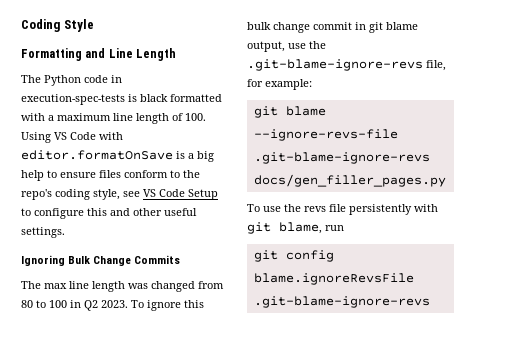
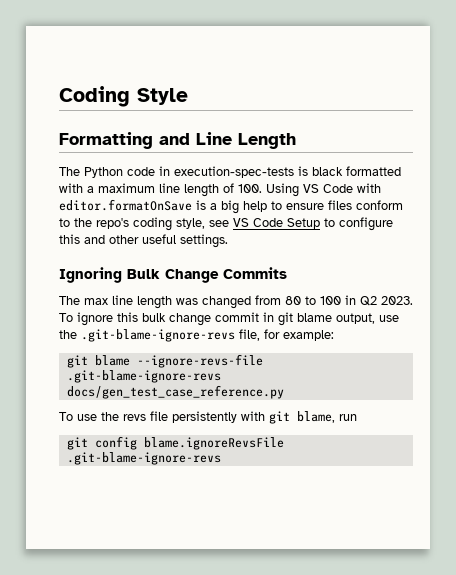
- git blame --ignore-revs-file .git-blame-ignore-revs docs/gen_filler_pages.py
+ git blame --ignore-revs-file .git-blame-ignore-revs docs/gen_test_case_reference.py

